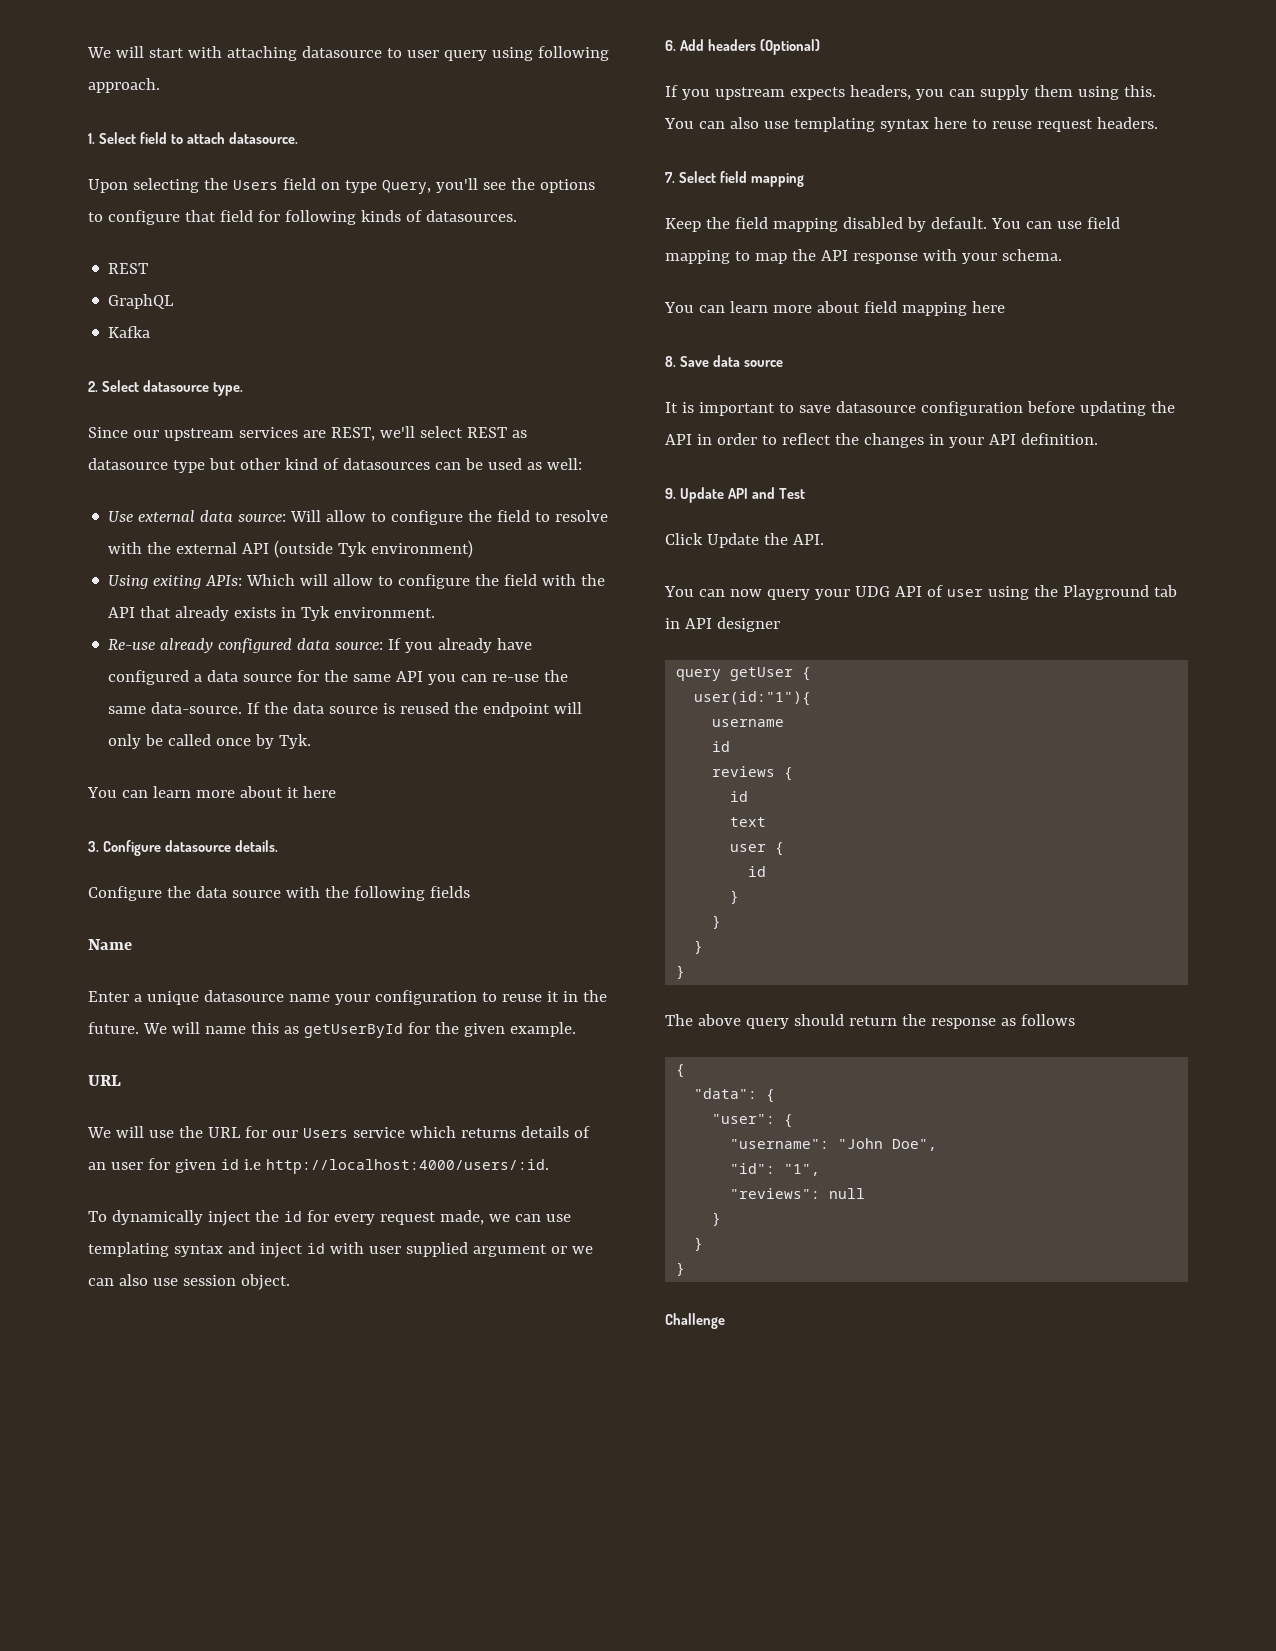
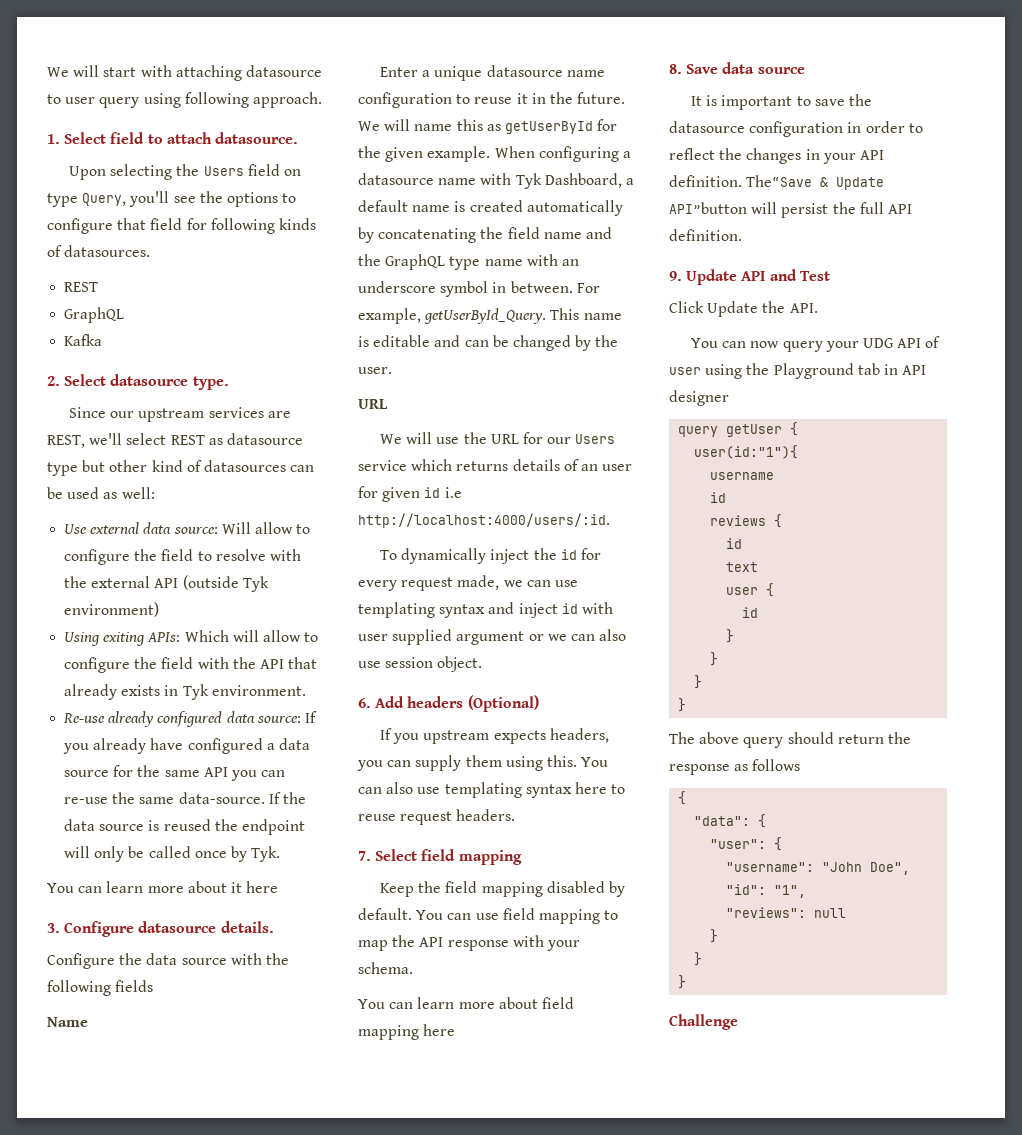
- Enter a unique datasource name your configuration to reuse it in the future.
+ Enter a unique datasource name configuration to reuse it in the future.
+ When configuring a datasource name with Tyk Dashboard, a default name is created automatically by concatenating the field name and the GraphQL type name with an underscore symbol in between. For example, getUserById_Query. This name is editable and can be changed by the user.
- It is important to save datasource configuration before updating the API in order to reflect the changes in your API definition.
+ It is important to save the datasource configuration in order to reflect the changes in your API definition. The“Save & Update API”button will persist the full API definition.

